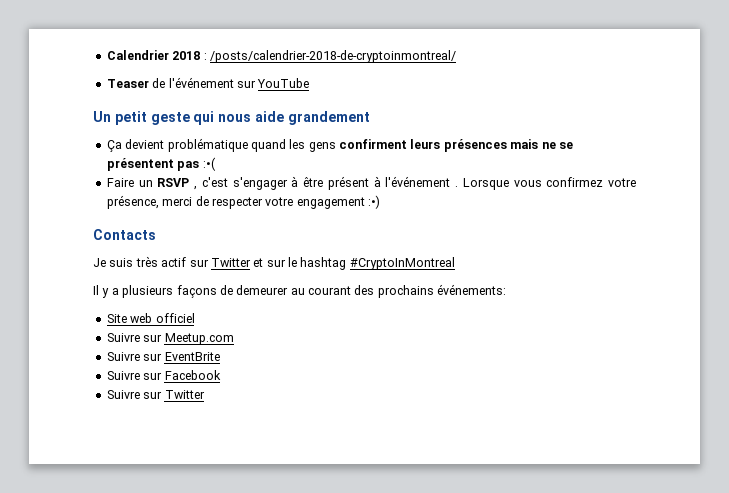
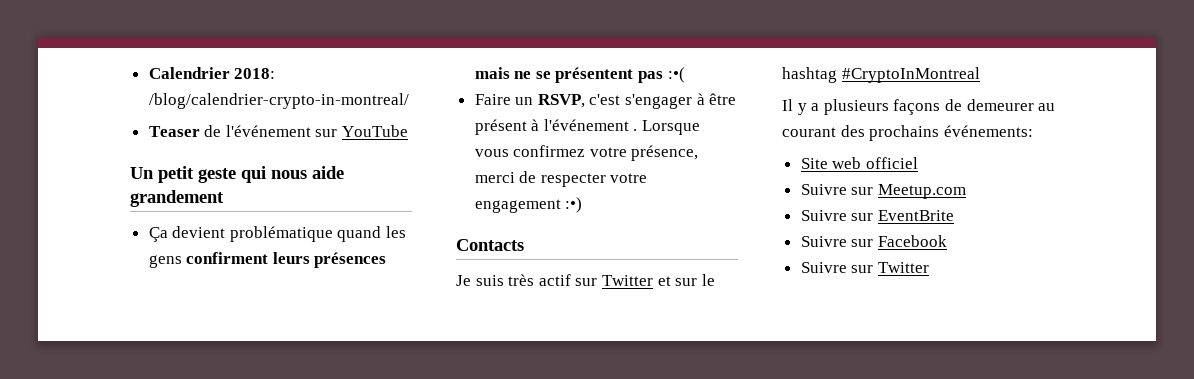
- Calendrier 2018 : /posts/calendrier-2018-de-cryptoinmontreal/
+ Calendrier 2018: /blog/calendrier-crypto-in-montreal/
- Faire un RSVP , c'est s'engager à être présent à l'événement .
+ Faire un RSVP, c'est s'engager à être présent à l'événement .

